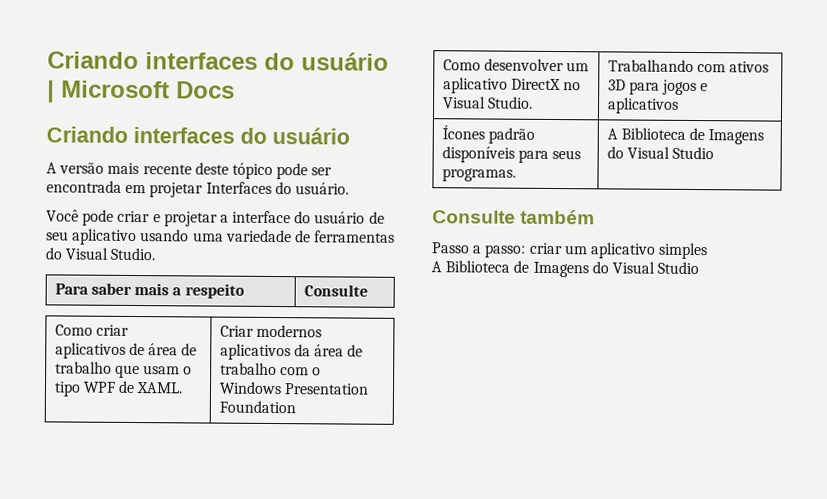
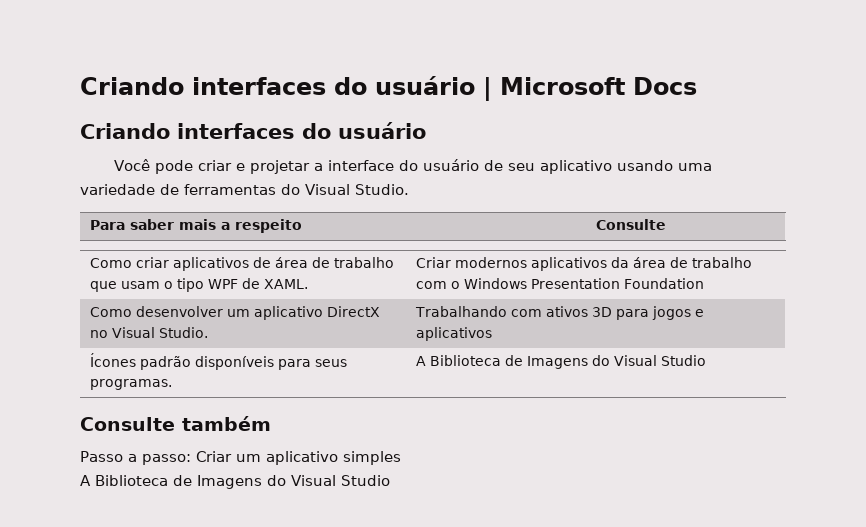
- A versão mais recente deste tópico pode ser encontrada em projetar Interfaces do usuário.
- Passo a passo: criar um aplicativo simples
+ Passo a passo: Criar um aplicativo simples

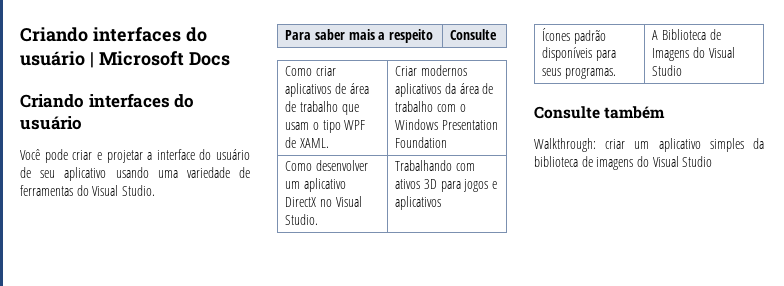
- Passo a passo: Criar um aplicativo simples
- A Biblioteca de Imagens do Visual Studio
+ Walkthrough: criar um aplicativo simples da biblioteca de imagens do Visual Studio

